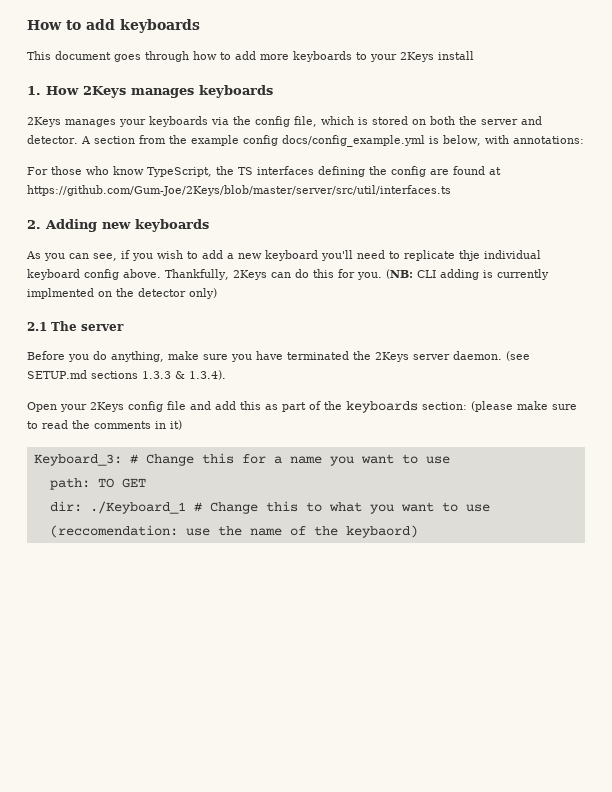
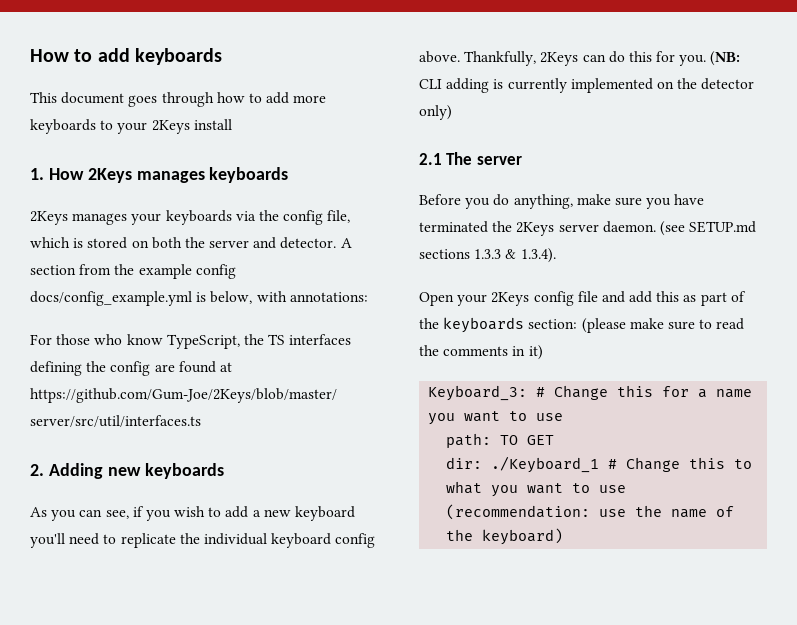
- As you can see, if you wish to add a new keyboard you'll need to replicate thje individual keyboard config above.
+ As you can see, if you wish to add a new keyboard you'll need to replicate the individual keyboard config above.
- (NB: CLI adding is currently implmented on the detector only)
+ (NB: CLI adding is currently implemented on the detector only)
- dir: ./Keyboard_1 # Change this to what you want to use (reccomendation: use the name of the keybaord)
+ dir: ./Keyboard_1 # Change this to what you want to use (recommendation: use the name of the keyboard)

